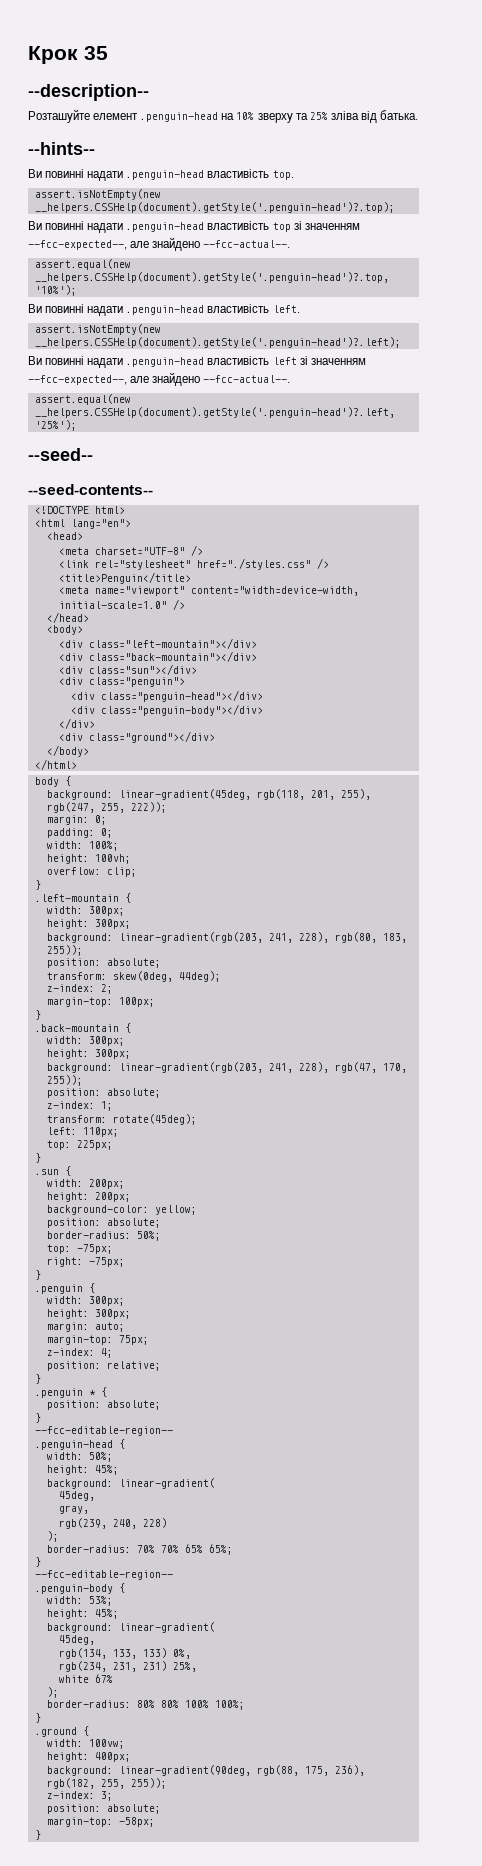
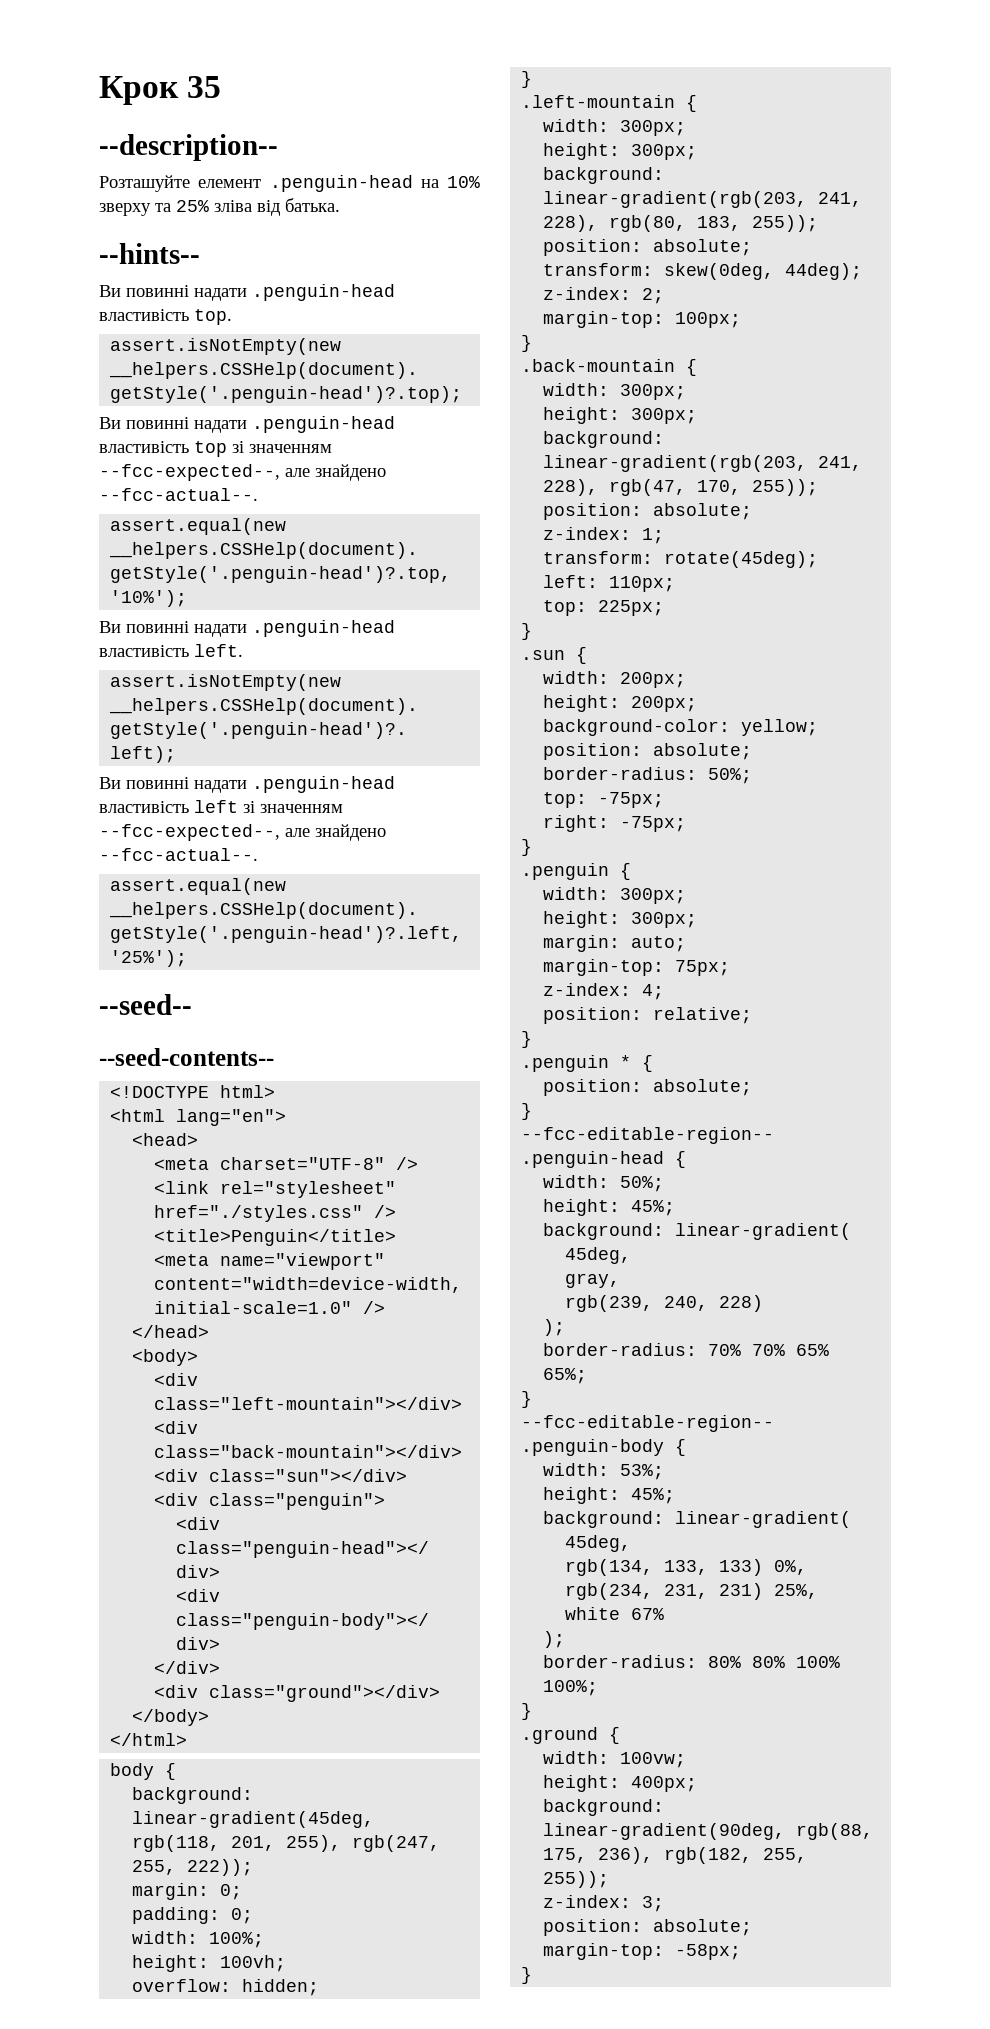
- overflow: clip;
+ overflow: hidden;

